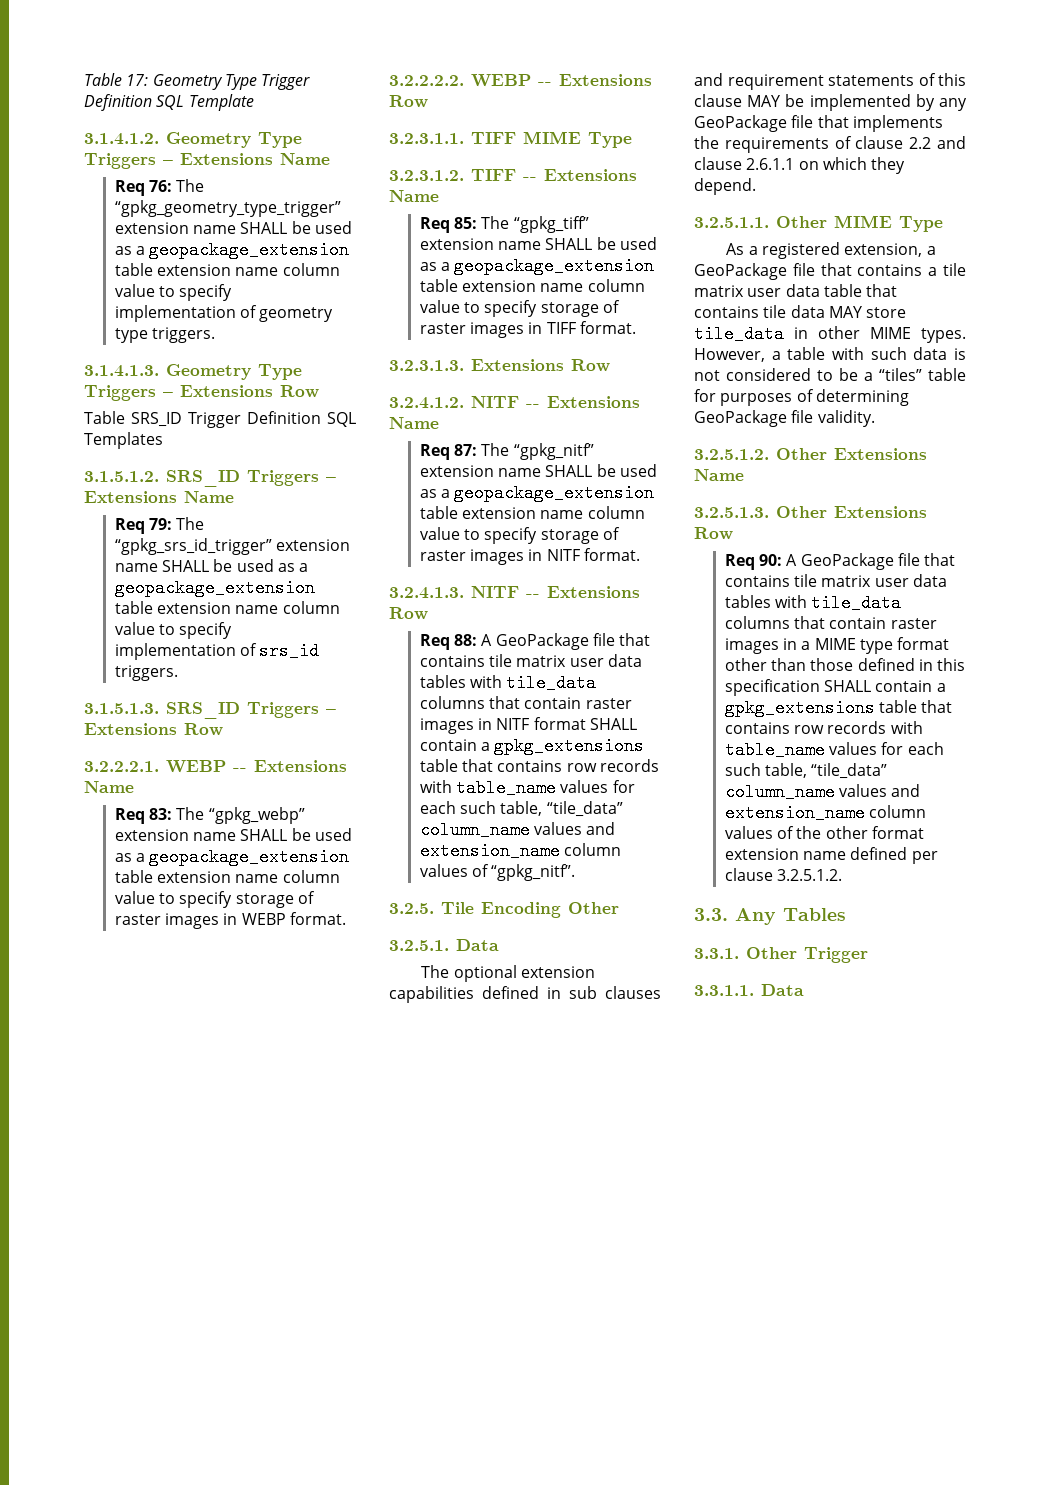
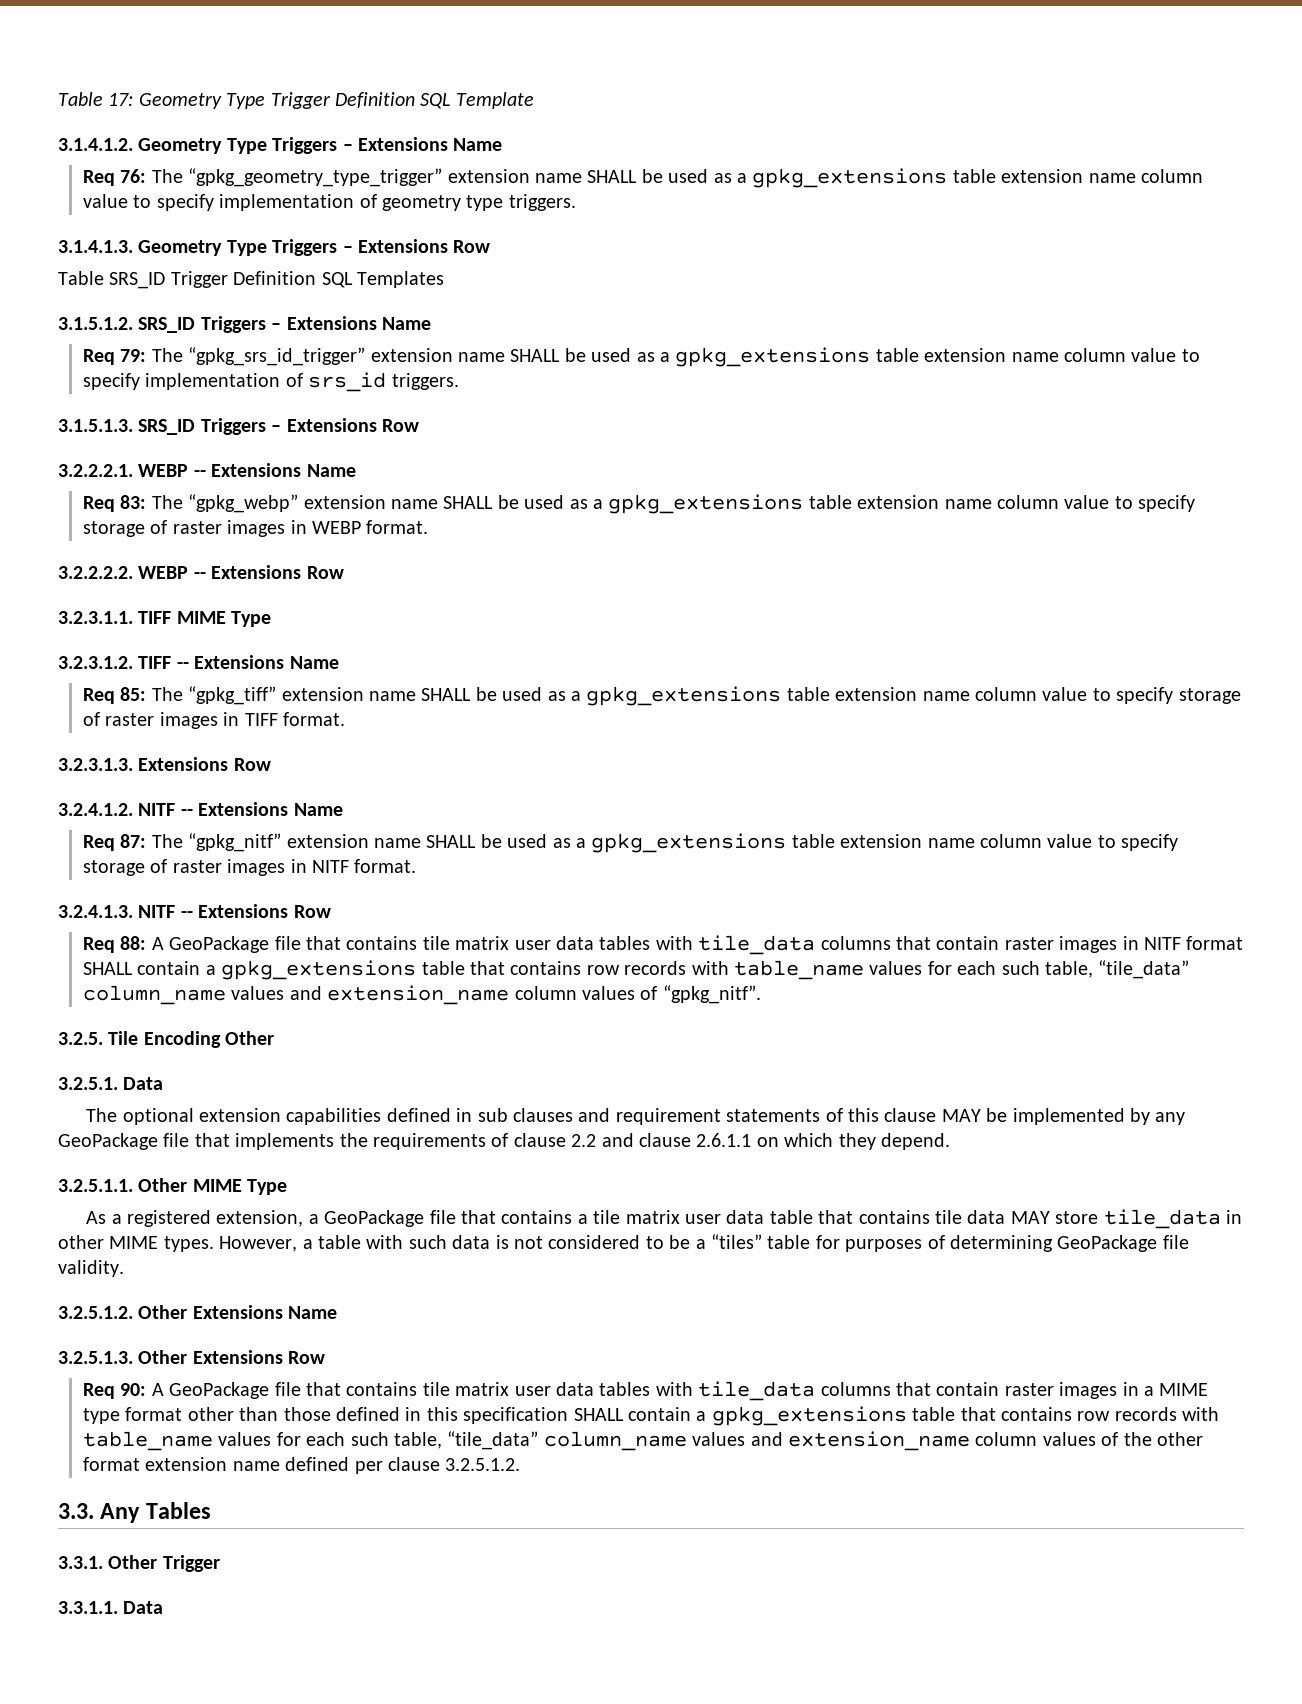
- Req 76: The “gpkg_geometry_type_trigger” extension name SHALL be used as a geopackage_extension table extension name column value to specify implementation of geometry type triggers.
+ Req 76: The “gpkg_geometry_type_trigger” extension name SHALL be used as a gpkg_extensions table extension name column value to specify implementation of geometry type triggers.
- Req 79: The “gpkg_srs_id_trigger” extension name SHALL be used as a geopackage_extension table extension name column value to specify implementation of srs_id triggers.
+ Req 79: The “gpkg_srs_id_trigger” extension name SHALL be used as a gpkg_extensions table extension name column value to specify implementation of srs_id triggers.
- Req 83: The “gpkg_webp” extension name SHALL be used as a geopackage_extension table extension name column value to specify storage of raster images in WEBP format.
+ Req 83: The “gpkg_webp” extension name SHALL be used as a gpkg_extensions table extension name column value to specify storage of raster images in WEBP format.
- Req 85: The “gpkg_tiff” extension name SHALL be used as a geopackage_extension table extension name column value to specify storage of raster images in TIFF format.
+ Req 85: The “gpkg_tiff” extension name SHALL be used as a gpkg_extensions table extension name column value to specify storage of raster images in TIFF format.
- Req 87: The “gpkg_nitf” extension name SHALL be used as a geopackage_extension table extension name column value to specify storage of raster images in NITF format.
+ Req 87: The “gpkg_nitf” extension name SHALL be used as a gpkg_extensions table extension name column value to specify storage of raster images in NITF format.

